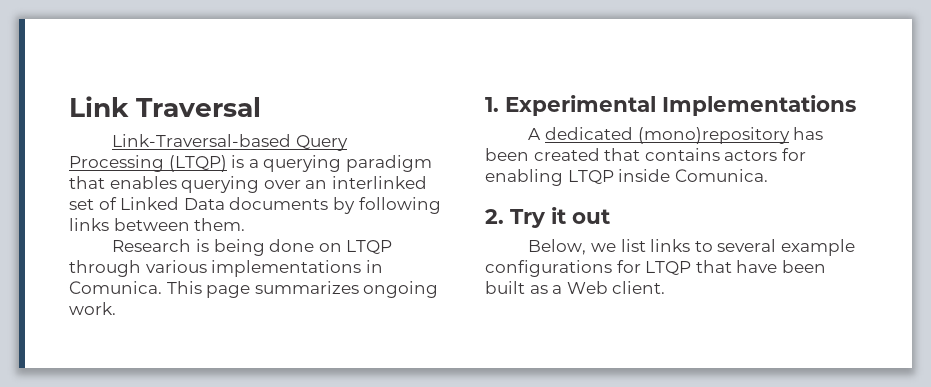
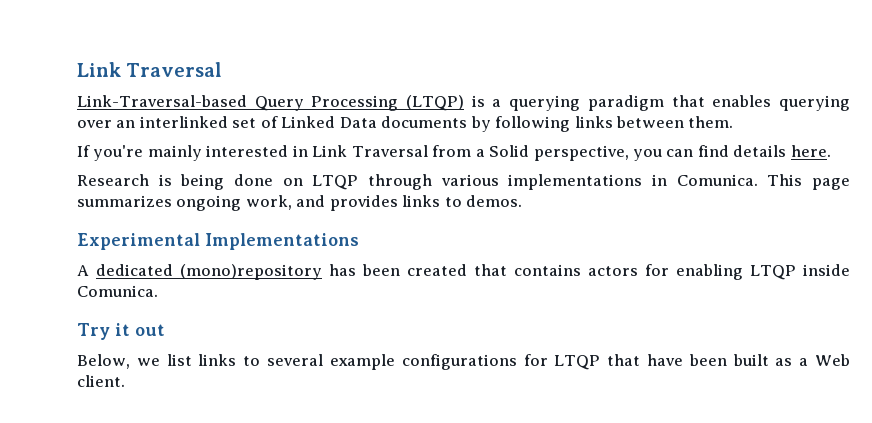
+ If you're mainly interested in Link Traversal from a Solid perspective, you can find details here.
- This page summarizes ongoing work.
- 1. Experimental Implementations
+ This page summarizes ongoing work, and provides links to demos.
+ Experimental Implementations
- 2. Try it out
+ Try it out

